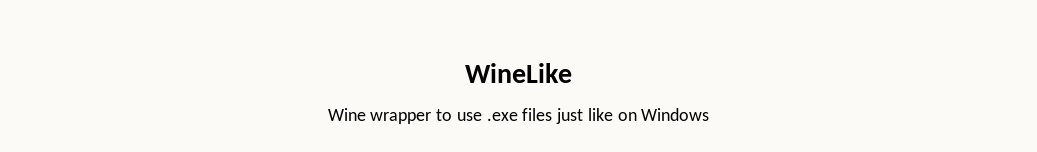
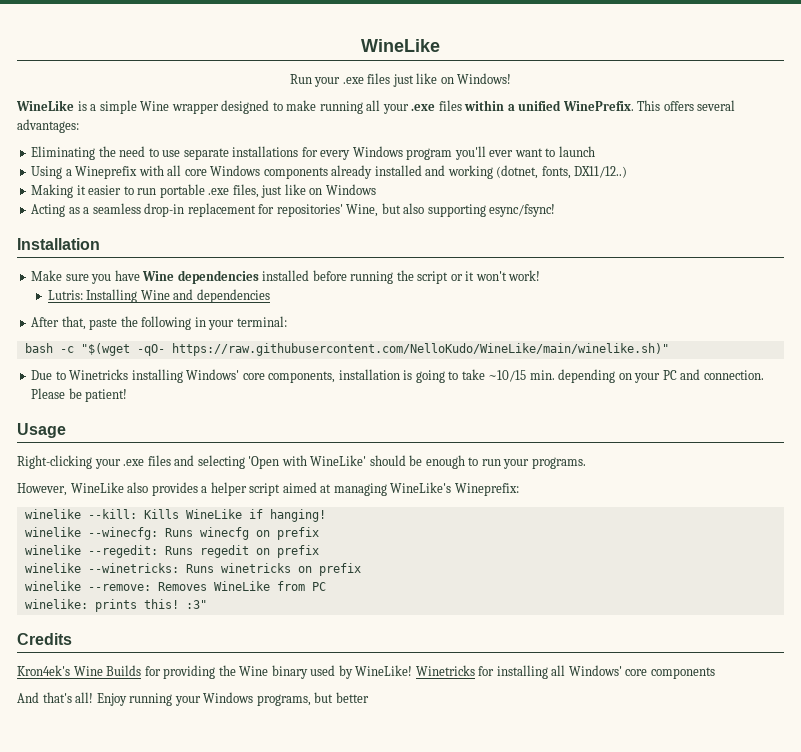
- Wine wrapper to use .exe files just like on Windows
+ Run your .exe files just like on Windows!
+ WineLike is a simple Wine wrapper designed to make running all your .exe files within a unified WinePrefix. This offers several advantages:
+ Eliminating the need to use separate installations for every Windows program you'll ever want to launch
+ Using a Wineprefix with all core Windows components already installed and working (dotnet, fonts, DX11/12..)
+ Making it easier to run portable .exe files, just like on Windows
+ Acting as a seamless drop-in replacement for repositories' Wine, but also supporting esync/fsync!
+ Installation
+ Make sure you have Wine dependencies installed before running the script or it won't work!
+ Lutris: Installing Wine and dependencies
+ After that, paste the following in your terminal:
+ bash -c "$(wget -qO- https://raw.githubusercontent.com/NelloKudo/WineLike/main/winelike.sh)"
+ Due to Winetricks installing Windows' core components, installation is going to take ~10/15 min. depending on your PC and connection. Please be patient!
+ Usage
+ Right-clicking your .exe files and selecting 'Open with WineLike' should be enough to run your programs.
+ However, WineLike also provides a helper script aimed at managing WineLike's Wineprefix:
+ winelike --kill: Kills WineLike if hanging!
+ winelike --winecfg: Runs winecfg on prefix
+ winelike --regedit: Runs regedit on prefix
+ winelike --winetricks: Runs winetricks on prefix
+ winelike --remove: Removes WineLike from PC
+ winelike: prints this! :3"
+ Credits
+ Kron4ek's Wine Builds for providing the Wine binary used by WineLike! Winetricks for installing all Windows' core components
+ And that's all! Enjoy running your Windows programs, but better

